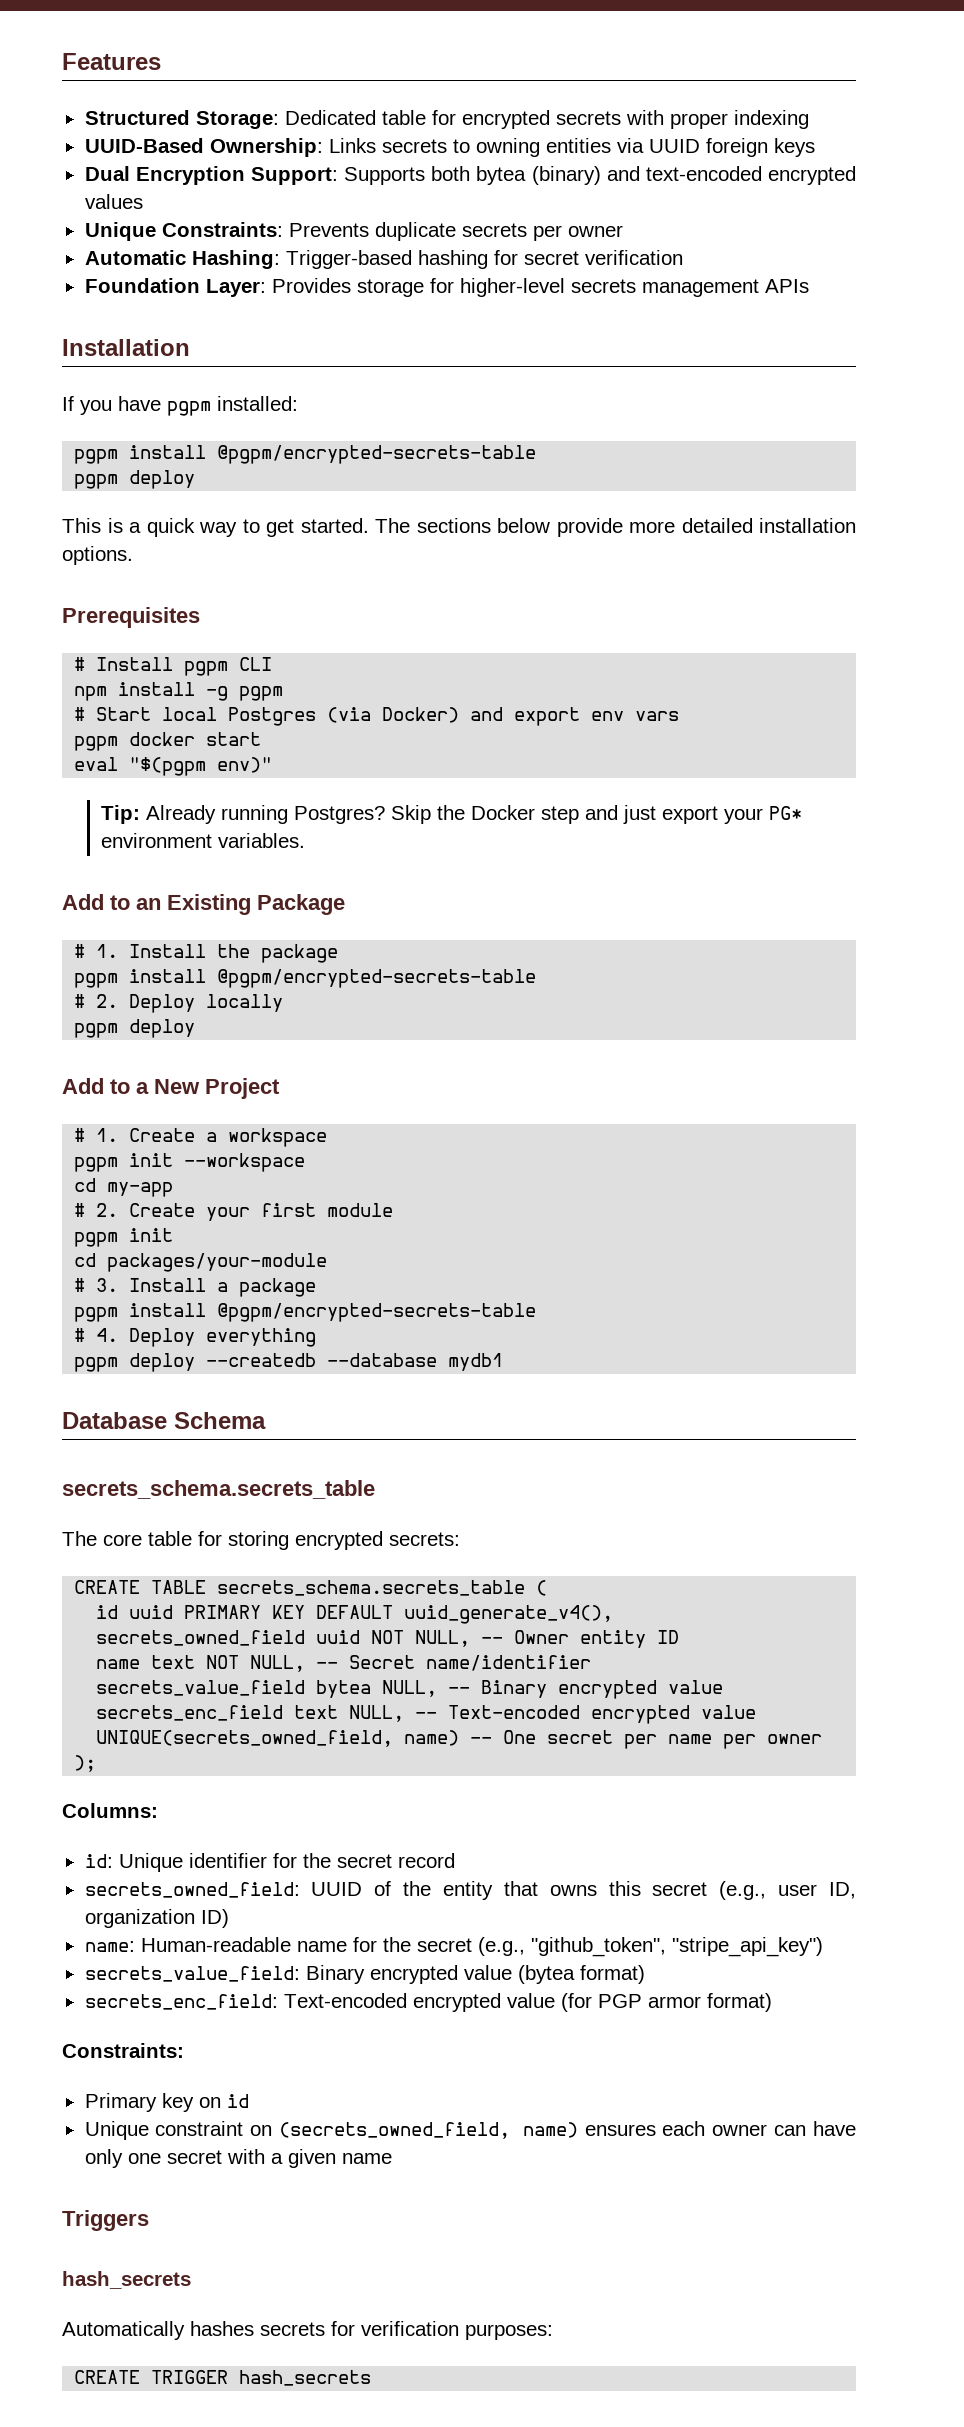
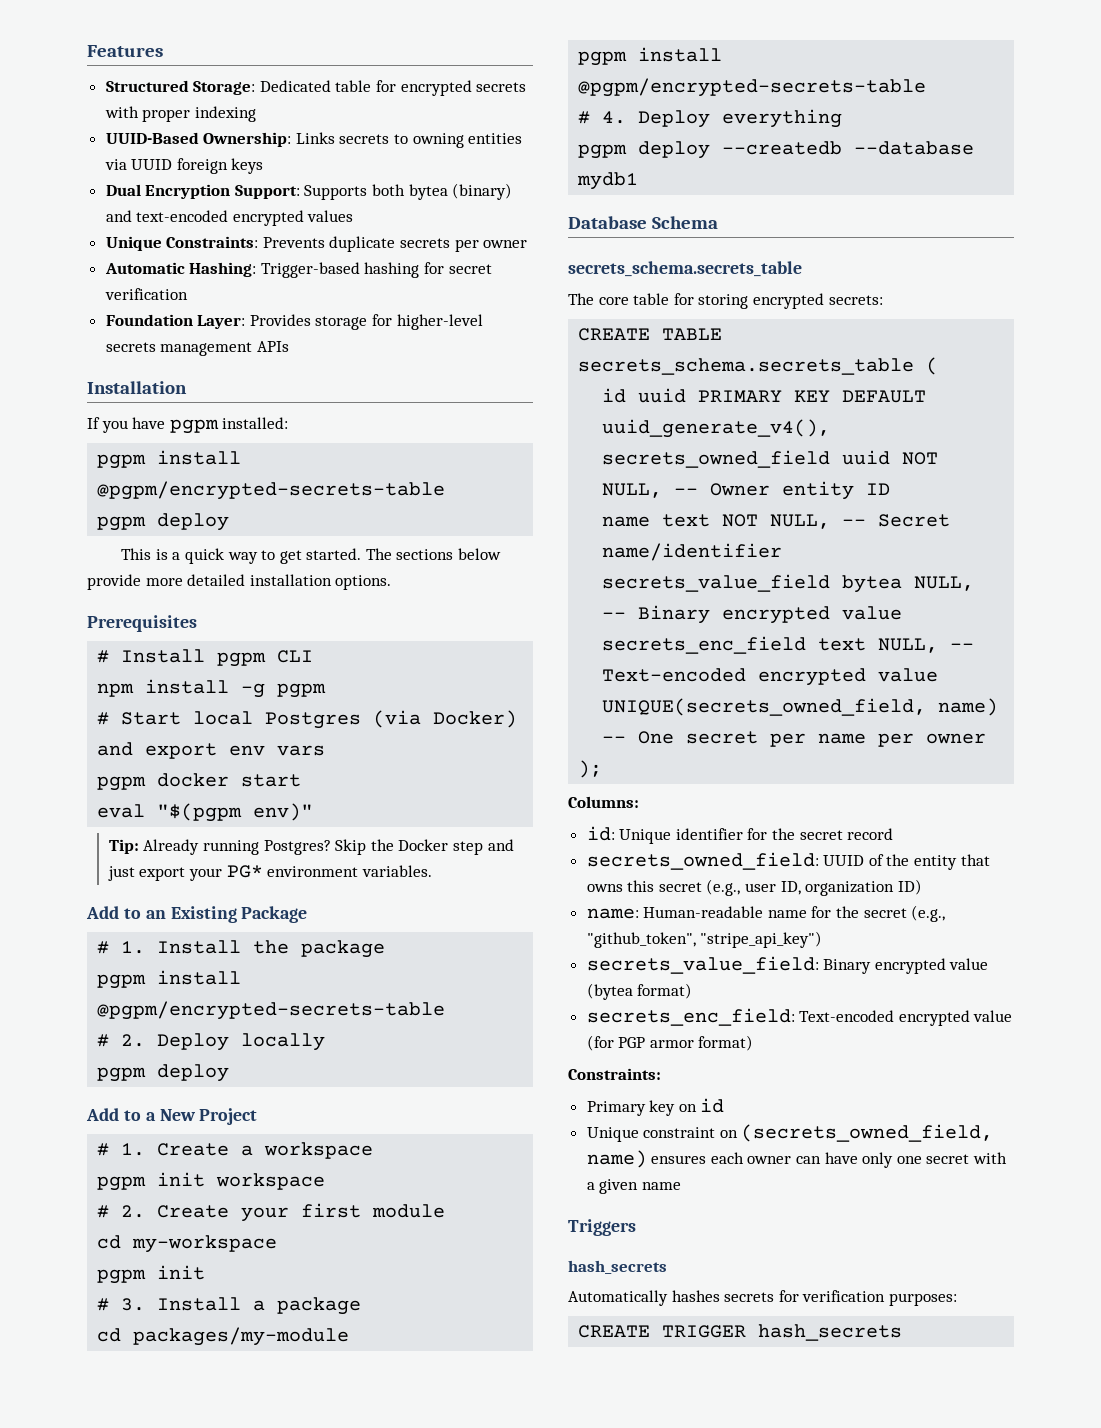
- pgpm init --workspace
- cd my-app
+ pgpm init workspace
  # 2. Create your first module
+ cd my-workspace
  pgpm init
- cd packages/your-module
+ cd packages/my-module

